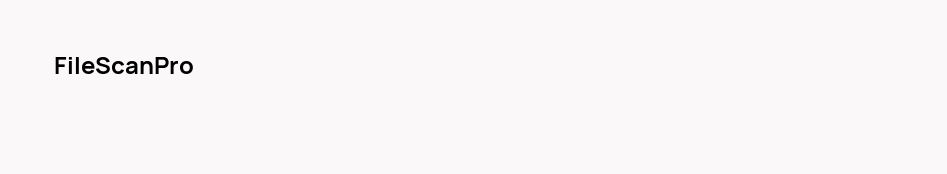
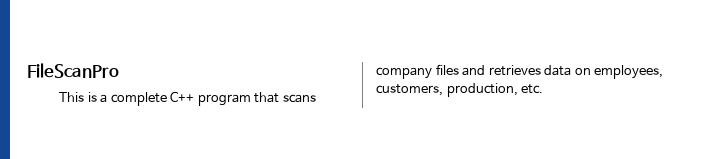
+ This is a complete C++ program that scans company files and retrieves data on employees, customers, production, etc.

